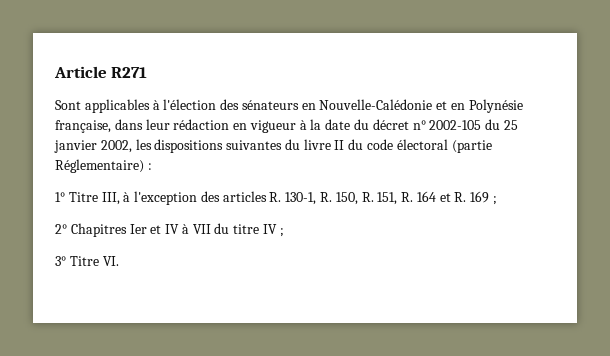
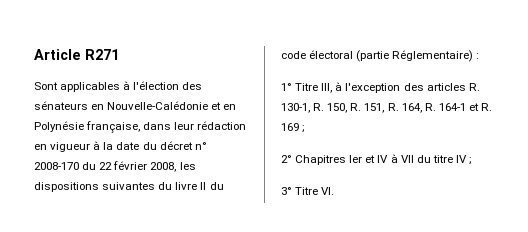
- Sont applicables à l'élection des sénateurs en Nouvelle-Calédonie et en Polynésie française, dans leur rédaction en vigueur à la date du décret n° 2002-105 du 25 janvier 2002, les dispositions suivantes du livre II du code électoral (partie Réglementaire) :
+ Sont applicables à l'élection des sénateurs en Nouvelle-Calédonie et en Polynésie française, dans leur rédaction en vigueur à la date du décret n° 2008-170 du 22 février 2008, les dispositions suivantes du livre II du code électoral (partie Réglementaire) :
- 1° Titre III, à l'exception des articles R. 130-1, R. 150, R. 151, R. 164 et R. 169 ;
+ 1° Titre III, à l'exception des articles R. 130-1, R. 150, R. 151, R. 164, R. 164-1 et R. 169 ;

